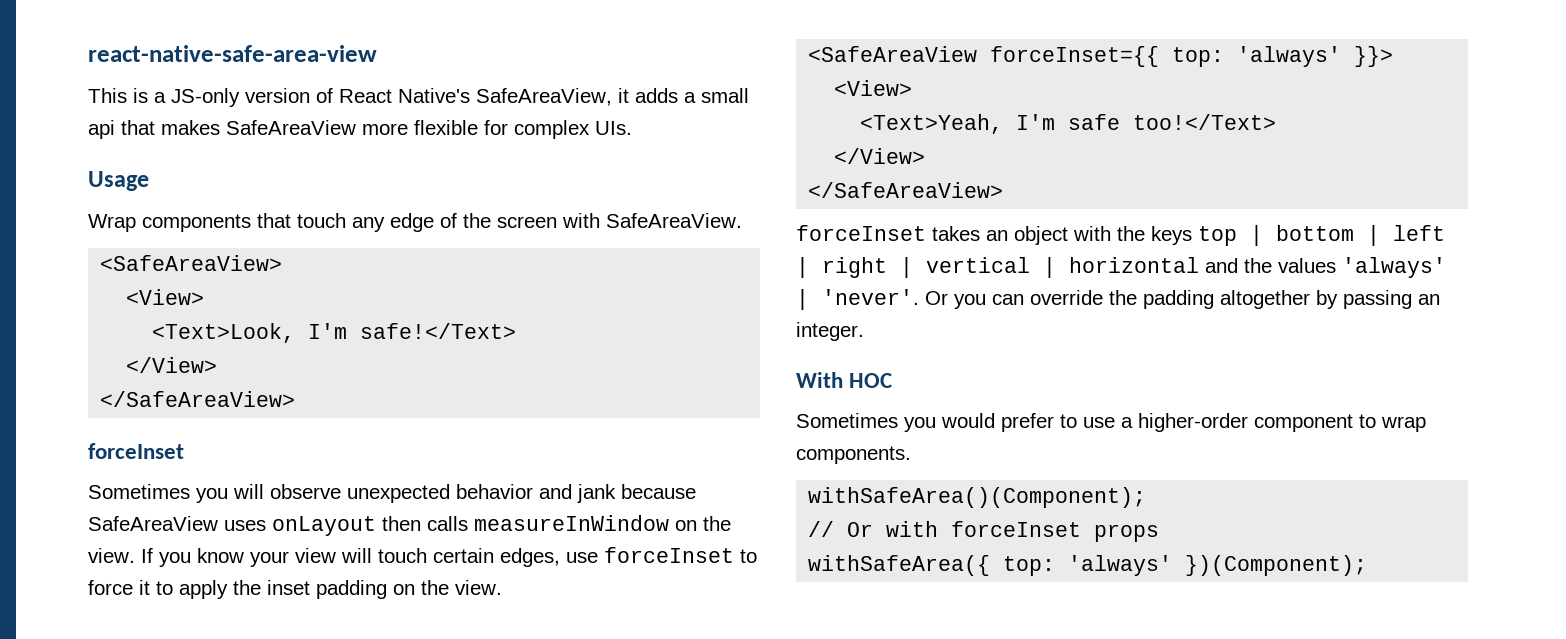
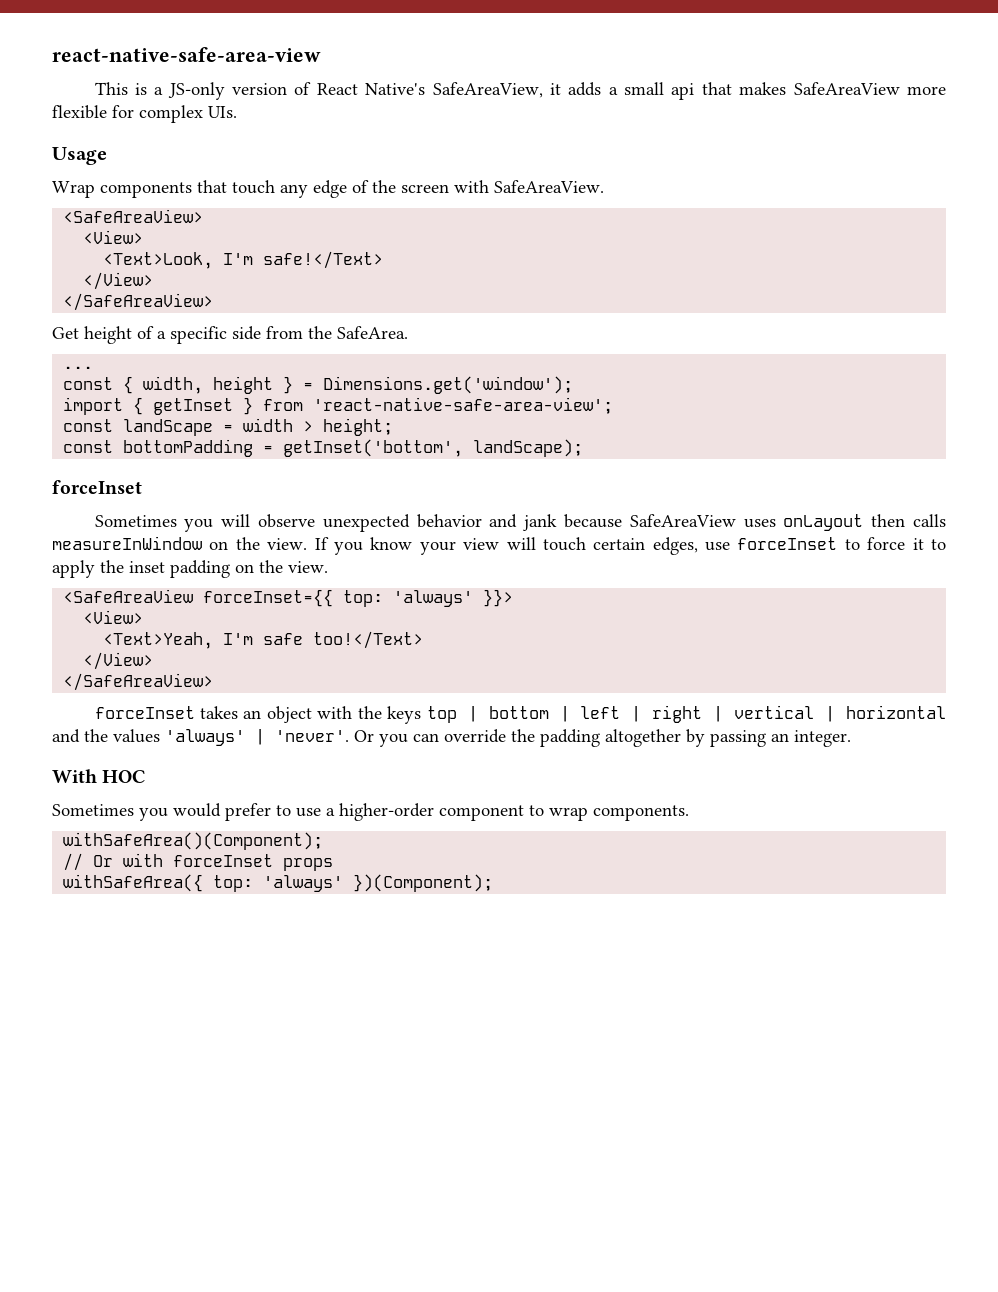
+ Get height of a specific side from the SafeArea.
+ ...
+ const { width, height } = Dimensions.get('window');
+ import { getInset } from 'react-native-safe-area-view';
+ const landScape = width > height;
+ const bottomPadding = getInset('bottom', landScape);

